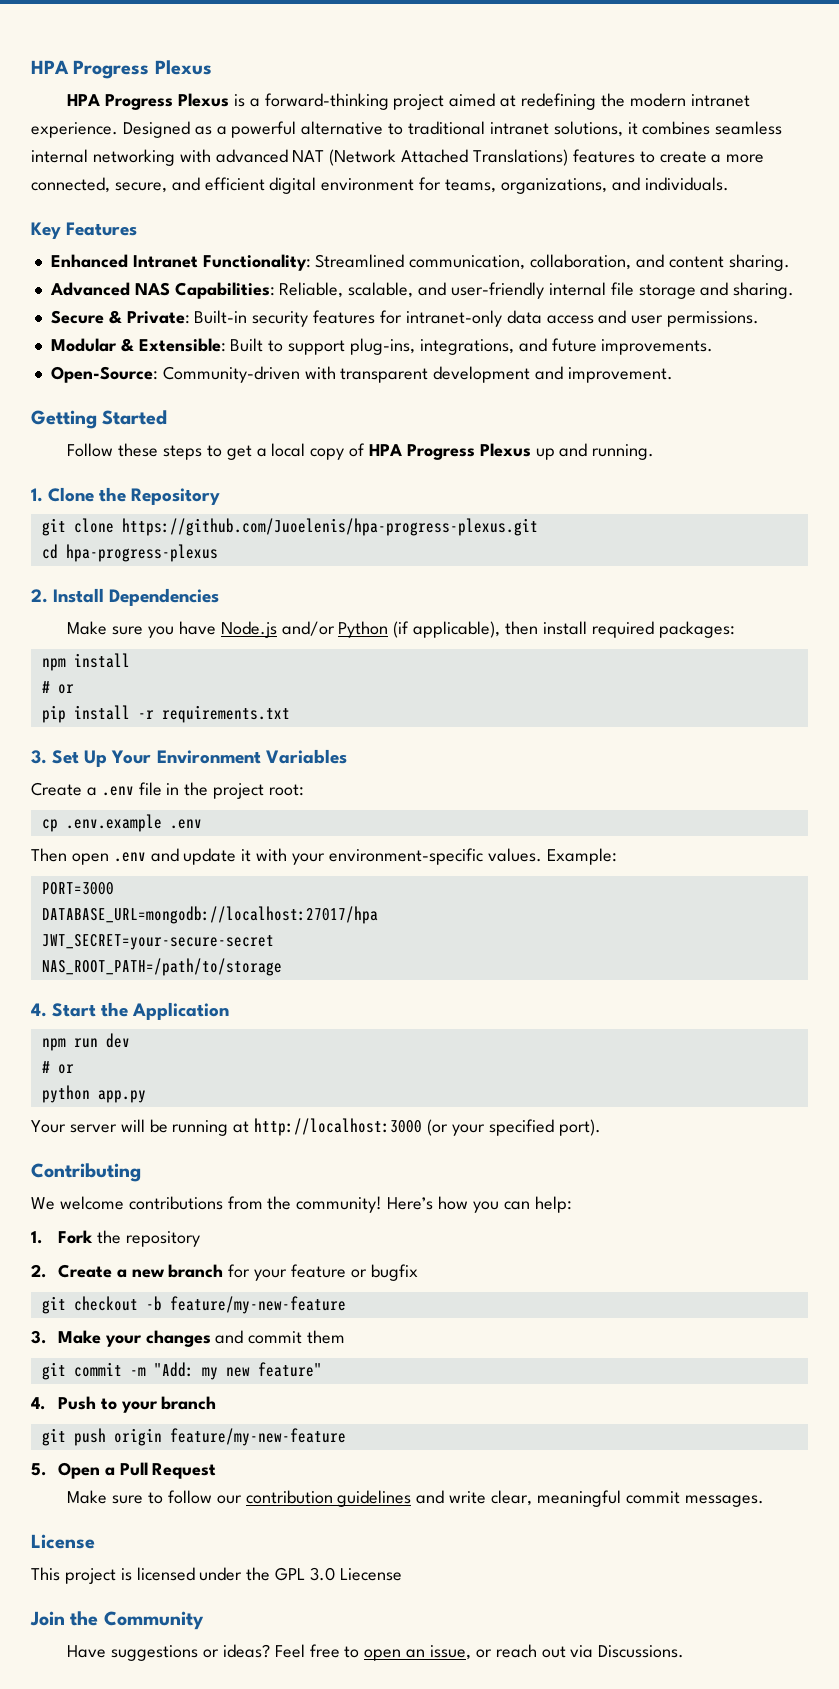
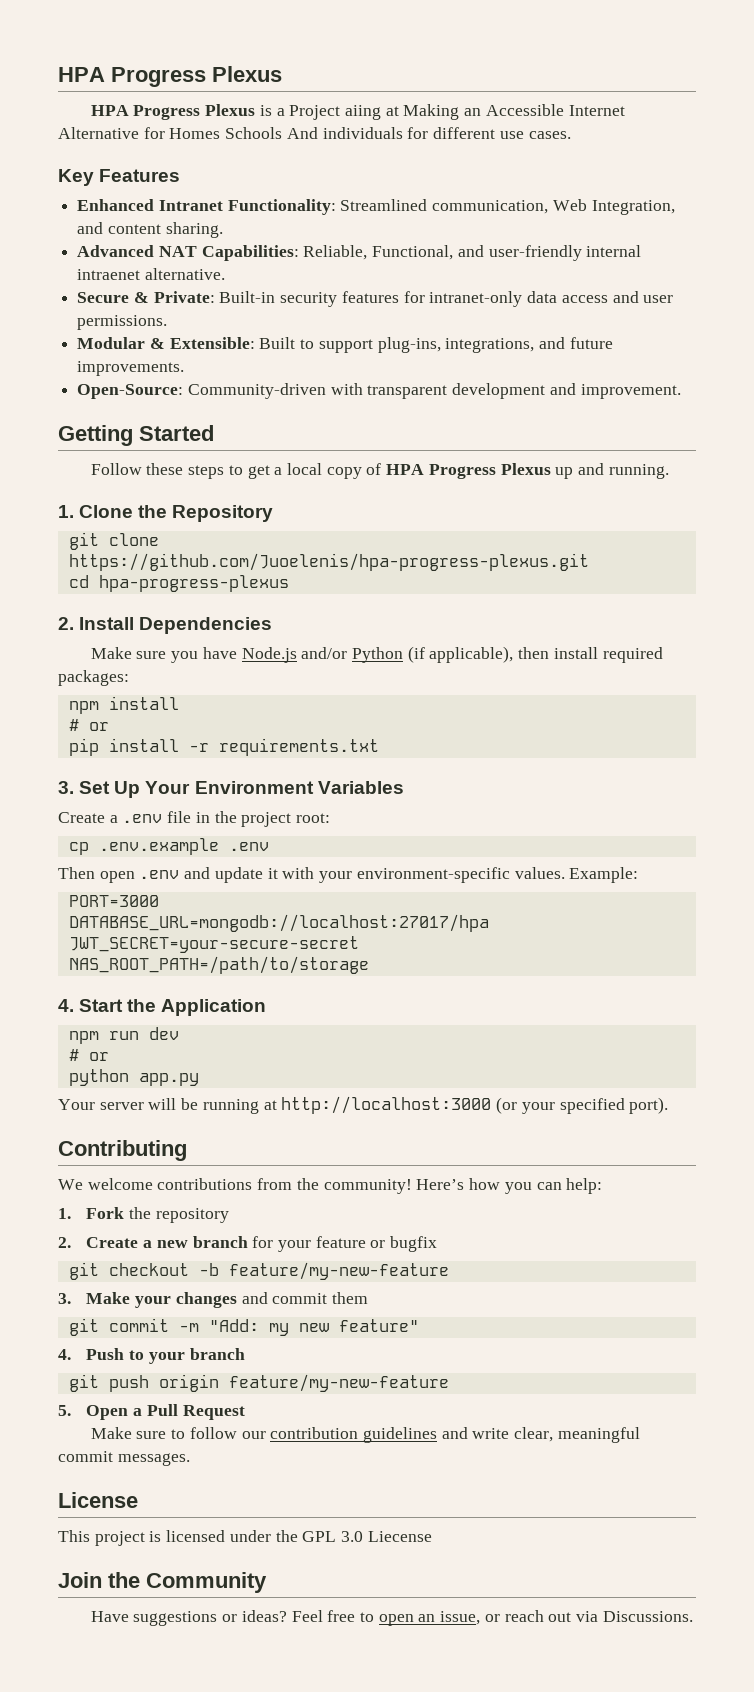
- HPA Progress Plexus is a forward-thinking project aimed at redefining the modern intranet experience. Designed as a powerful alternative to traditional intranet solutions, it combines seamless internal networking with advanced NAT (Network Attached Translations) features to create a more connected, secure, and efficient digital environment for teams, organizations, and individuals.
+ HPA Progress Plexus is a Project aiing at Making an Accessible Internet Alternative for Homes Schools And individuals for different use cases.
- Enhanced Intranet Functionality: Streamlined communication, collaboration, and content sharing.
+ Enhanced Intranet Functionality: Streamlined communication, Web Integration, and content sharing.
- Advanced NAS Capabilities: Reliable, scalable, and user-friendly internal file storage and sharing.
+ Advanced NAT Capabilities: Reliable, Functional, and user-friendly internal intraenet alternative.

